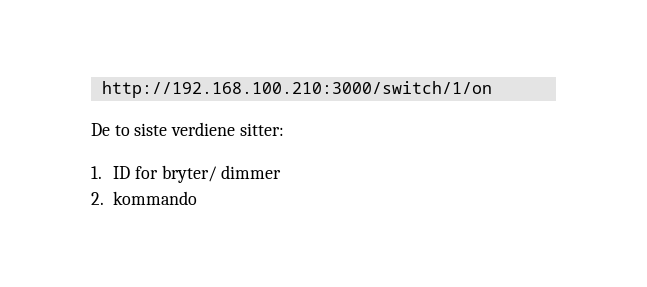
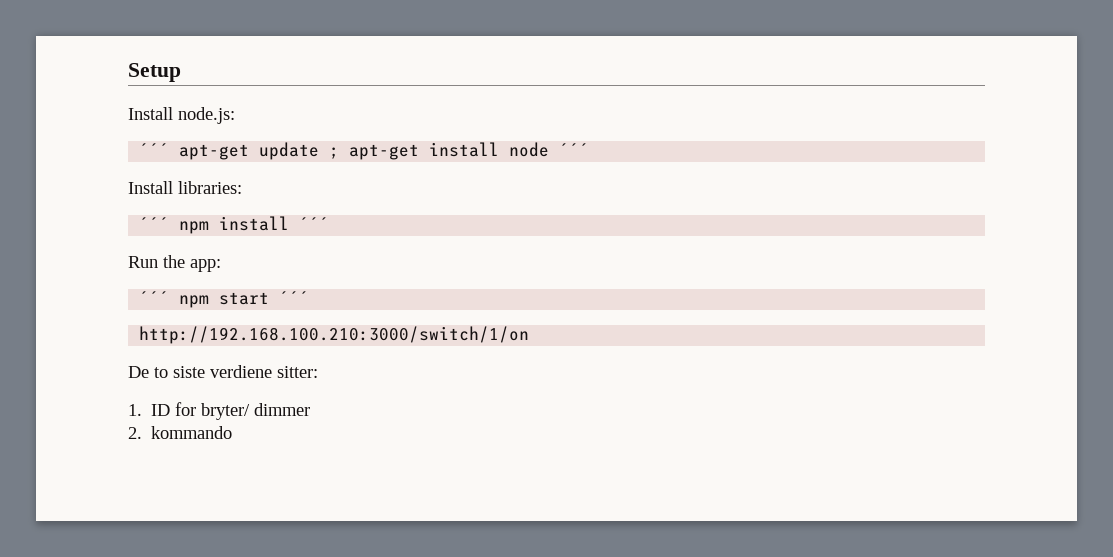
+ Setup
+ Install node.js:
+ ´´´ apt-get update ; apt-get install node ´´´
+ Install libraries:
+ ´´´ npm install ´´´
+ Run the app:
+ ´´´ npm start ´´´

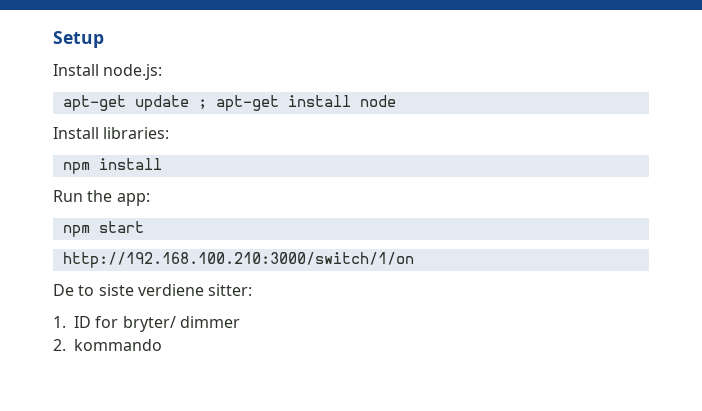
- ´´´ apt-get update ; apt-get install node ´´´
+ apt-get update ; apt-get install node
- ´´´ npm install ´´´
+ npm install
- ´´´ npm start ´´´
+ npm start

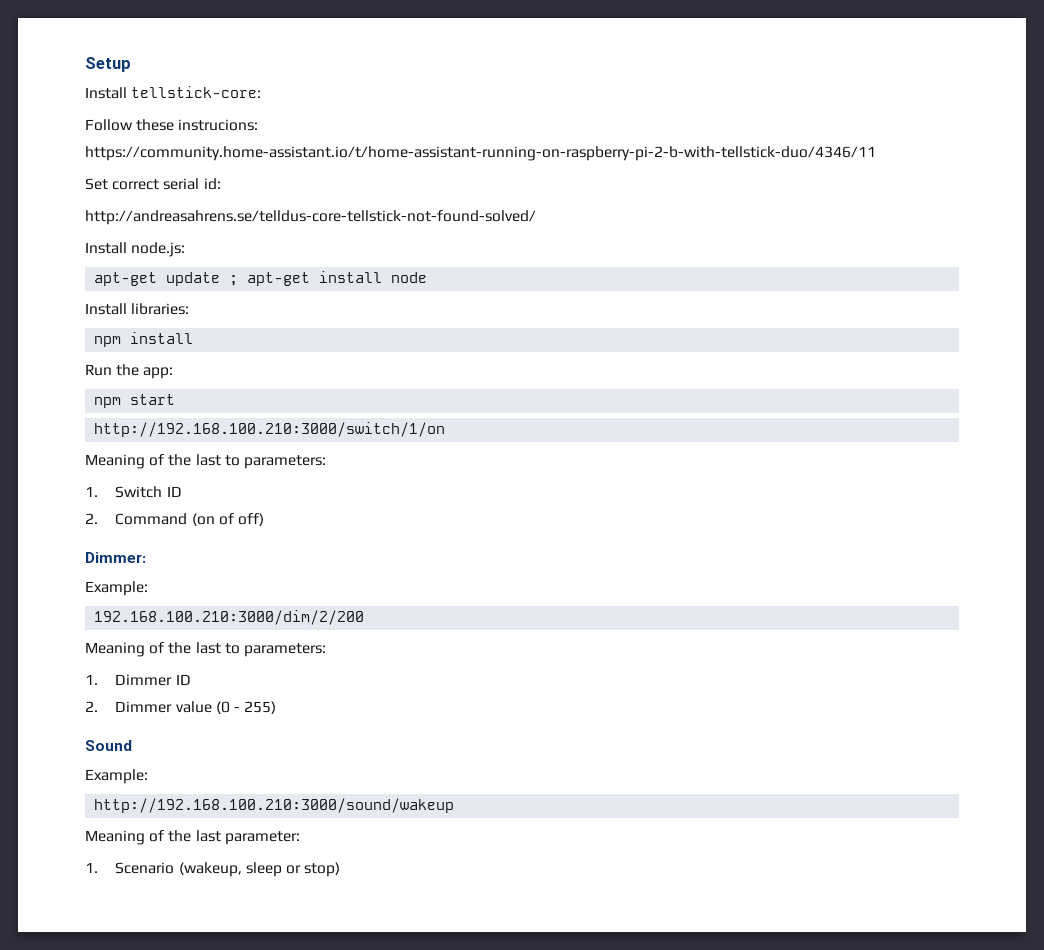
+ Install tellstick-core:
+ Follow these instrucions: https://community.home-assistant.io/t/home-assistant-running-on-raspberry-pi-2-b-with-tellstick-duo/4346/11
+ Set correct serial id:
+ http://andreasahrens.se/telldus-core-tellstick-not-found-solved/
  http://192.168.100.210:3000/switch/1/on
- De to siste verdiene sitter:
- 1. ID for bryter/ dimmer
- 2. kommando
+ Meaning of the last to parameters:
+ 1. Switch ID
+ 2. Command (on of off)
+ Dimmer:
+ Example:
+ 192.168.100.210:3000/dim/2/200
+ Meaning of the last to parameters:
+ 1. Dimmer ID
+ 2. Dimmer value (0 - 255)
+ Sound
+ Example:
+ http://192.168.100.210:3000/sound/wakeup
+ Meaning of the last parameter:
+ 1. Scenario (wakeup, sleep or stop)

